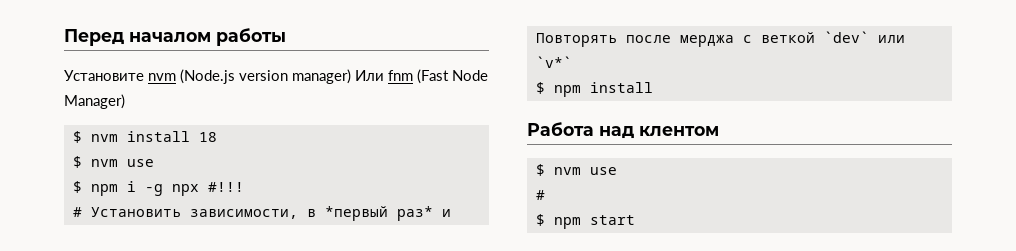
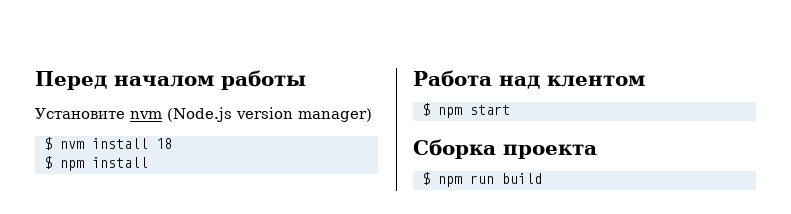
- Установите nvm (Node.js version manager) Или fnm (Fast Node Manager)
+ Установите nvm (Node.js version manager)
  $ nvm install 18
- $ nvm use
- $ npm i -g npx #!!!
- # Установить зависимости, в *первый раз* и Повторять после мерджа с веткой `dev` или `v*`
  Работа над клентом
- $ nvm use
- #
  $ npm start
+ Сборка проекта
+ $ npm run build

